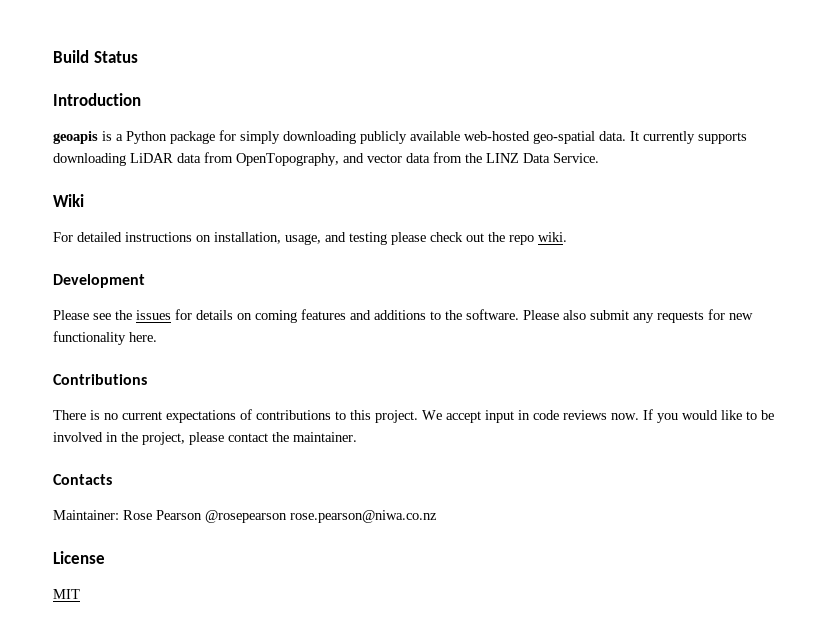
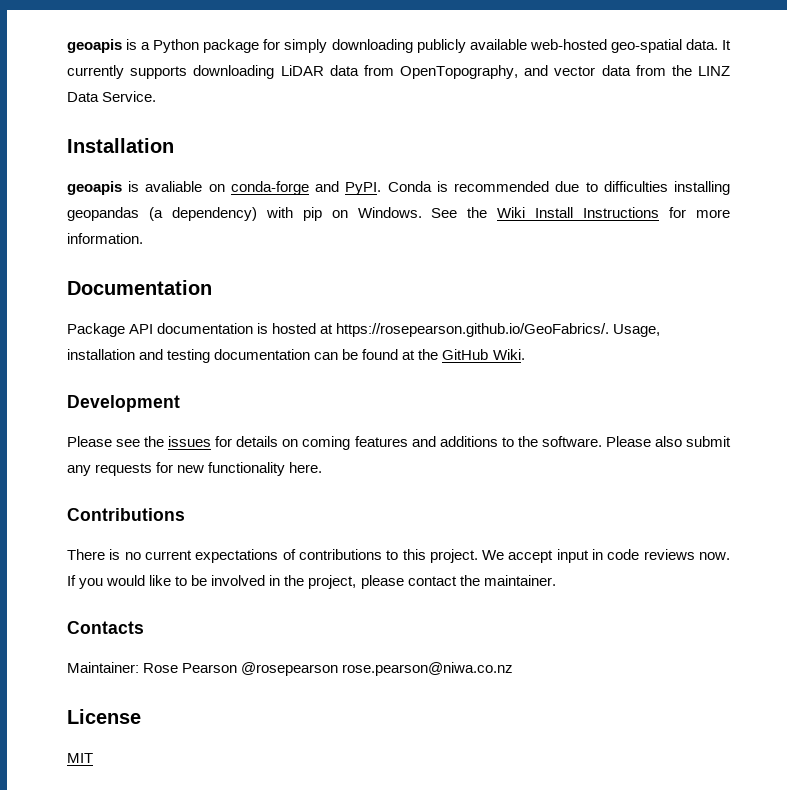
- Build Status
- Introduction
- Wiki
- For detailed instructions on installation, usage, and testing please check out the repo wiki.
+ Installation
+ geoapis is avaliable on conda-forge and PyPI. Conda is recommended due to difficulties installing geopandas (a dependency) with pip on Windows. See the Wiki Install Instructions for more information.
+ Documentation
+ Package API documentation is hosted at https://rosepearson.github.io/GeoFabrics/. Usage, installation and testing documentation can be found at the GitHub Wiki.

